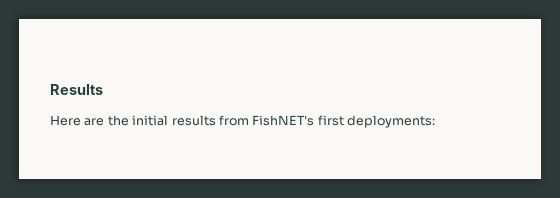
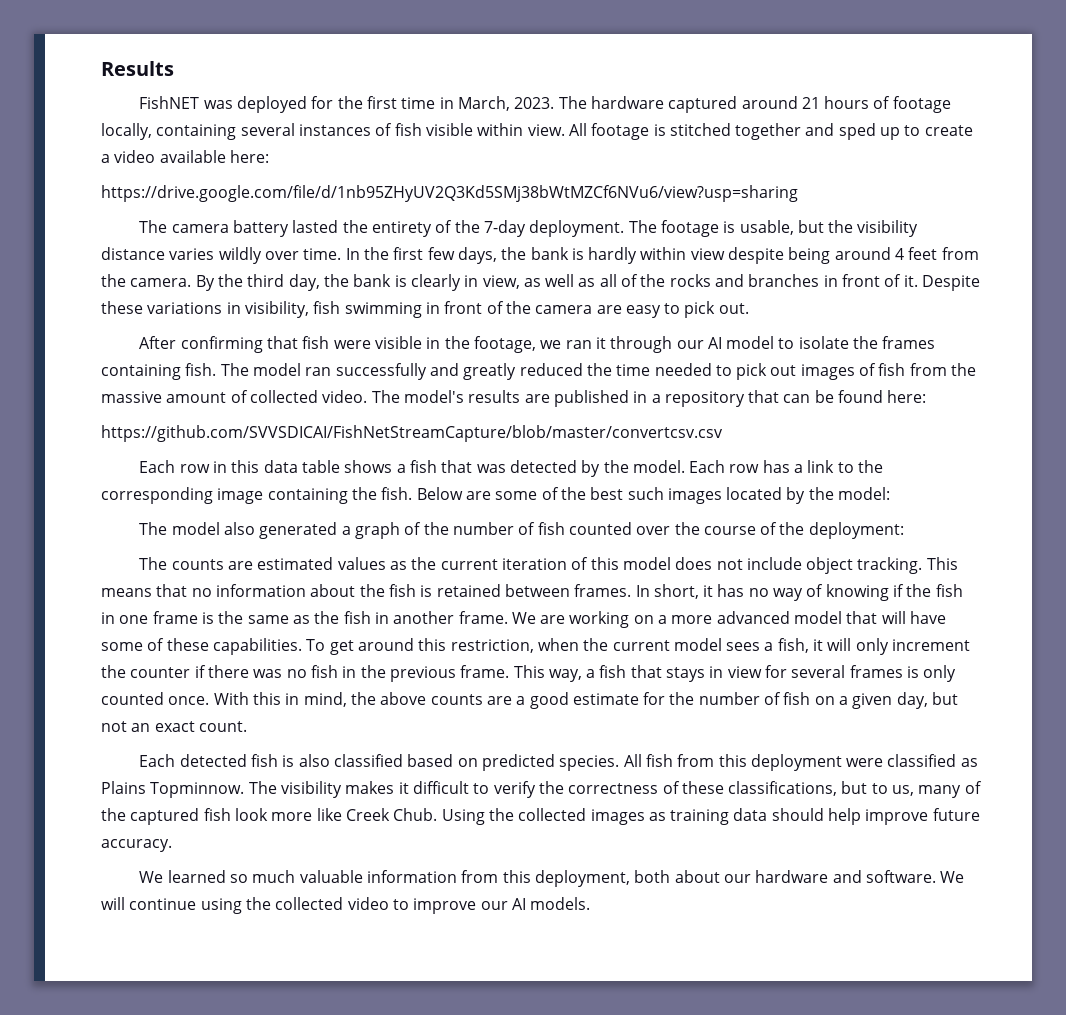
- Here are the initial results from FishNET's first deployments:
+ FishNET was deployed for the first time in March, 2023. The hardware captured around 21 hours of footage locally, containing several instances of fish visible within view. All footage is stitched together and sped up to create a video available here:
+ https://drive.google.com/file/d/1nb95ZHyUV2Q3Kd5SMj38bWtMZCf6NVu6/view?usp=sharing
+ The camera battery lasted the entirety of the 7-day deployment. The footage is usable, but the visibility distance varies wildly over time. In the first few days, the bank is hardly within view despite being around 4 feet from the camera. By the third day, the bank is clearly in view, as well as all of the rocks and branches in front of it. Despite these variations in visibility, fish swimming in front of the camera are easy to pick out.
+ After confirming that fish were visible in the footage, we ran it through our AI model to isolate the frames containing fish. The model ran successfully and greatly reduced the time needed to pick out images of fish from the massive amount of collected video. The model's results are published in a repository that can be found here:
+ https://github.com/SVVSDICAI/FishNetStreamCapture/blob/master/convertcsv.csv
+ Each row in this data table shows a fish that was detected by the model. Each row has a link to the corresponding image containing the fish. Below are some of the best such images located by the model:
+ The model also generated a graph of the number of fish counted over the course of the deployment:
+ The counts are estimated values as the current iteration of this model does not include object tracking. This means that no information about the fish is retained between frames. In short, it has no way of knowing if the fish in one frame is the same as the fish in another frame. We are working on a more advanced model that will have some of these capabilities. To get around this restriction, when the current model sees a fish, it will only increment the counter if there was no fish in the previous frame. This way, a fish that stays in view for several frames is only counted once. With this in mind, the above counts are a good estimate for the number of fish on a given day, but not an exact count.
+ Each detected fish is also classified based on predicted species. All fish from this deployment were classified as Plains Topminnow. The visibility makes it difficult to verify the correctness of these classifications, but to us, many of the captured fish look more like Creek Chub. Using the collected images as training data should help improve future accuracy.
+ We learned so much valuable information from this deployment, both about our hardware and software. We will continue using the collected video to improve our AI models.

